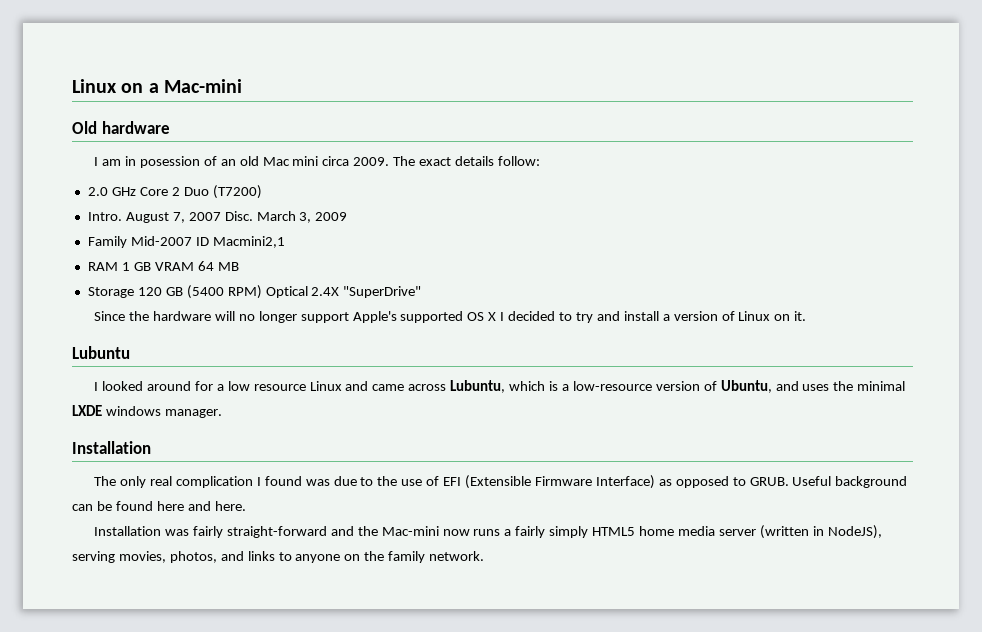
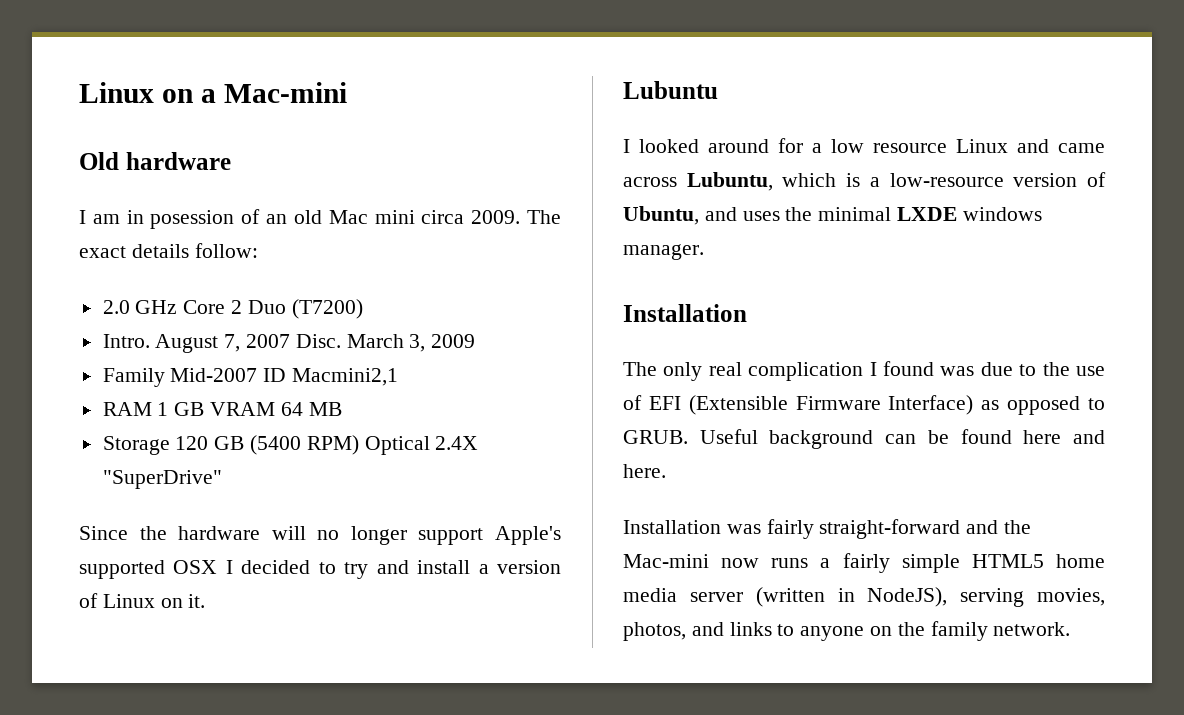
- Since the hardware will no longer support Apple's supported OS X I decided to try and install a version of Linux on it.
+ Since the hardware will no longer support Apple's supported OSX I decided to try and install a version of Linux on it.
- Installation was fairly straight-forward and the Mac-mini now runs a fairly simply HTML5 home media server (written in NodeJS), serving movies, photos, and links to anyone on the family network.
+ Installation was fairly straight-forward and the Mac-mini now runs a fairly simple HTML5 home media server (written in NodeJS), serving movies, photos, and links to anyone on the family network.

